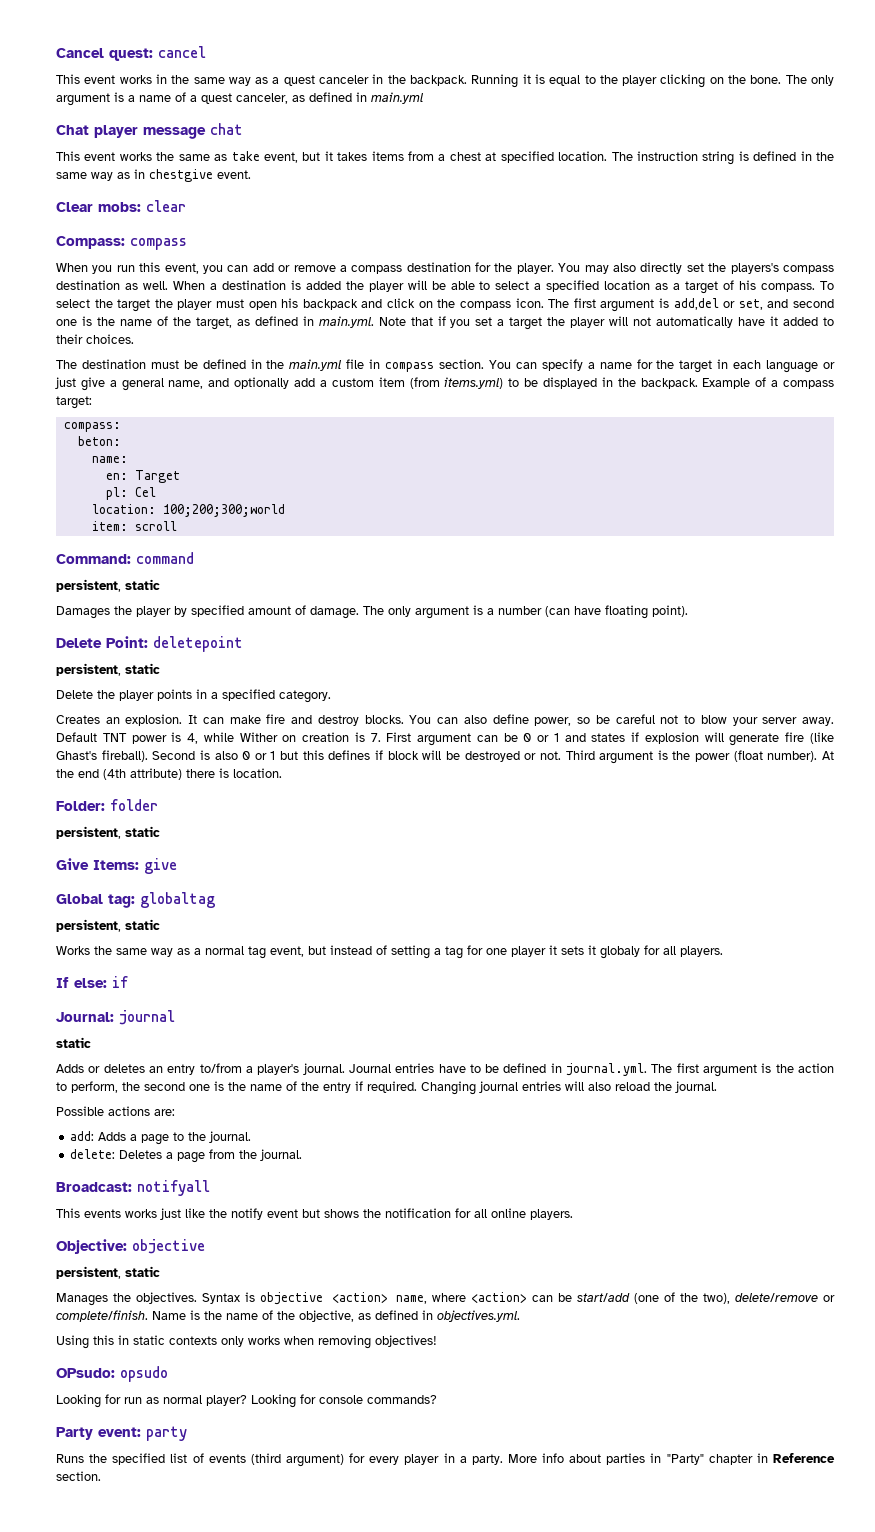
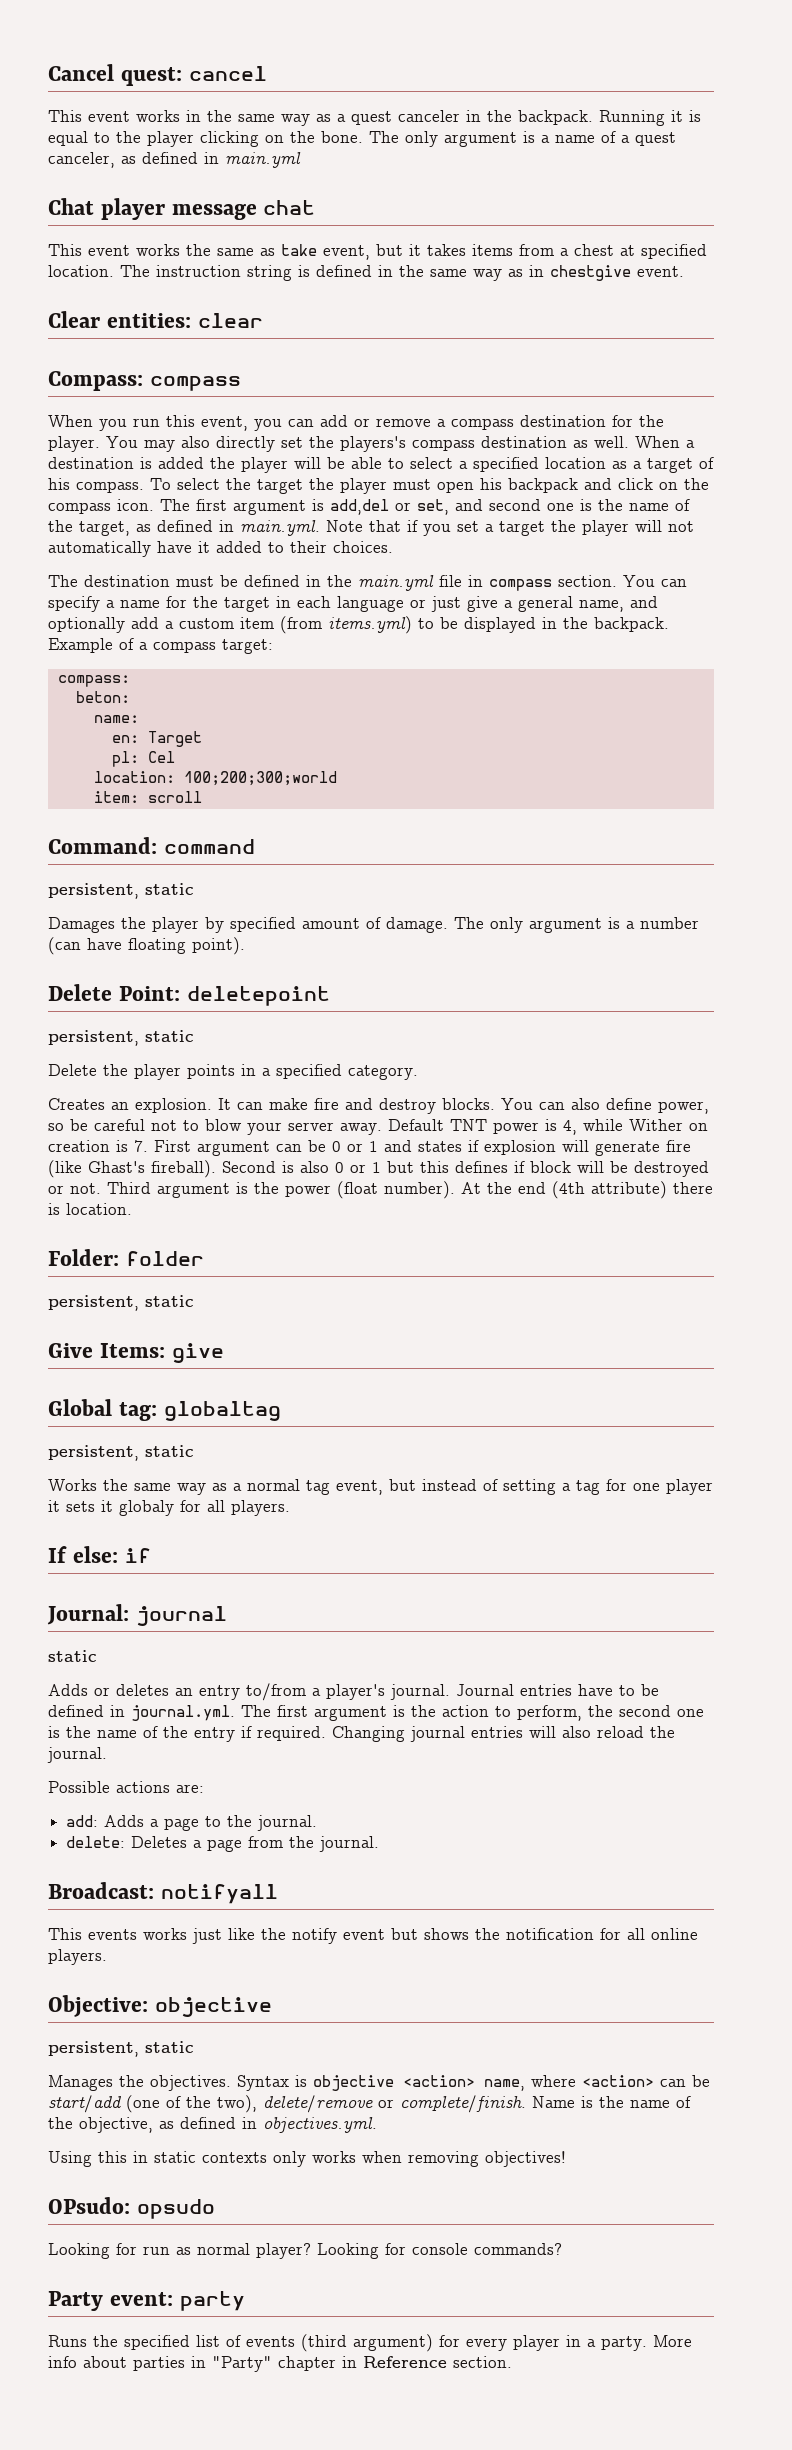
- Clear mobs: clear
+ Clear entities: clear

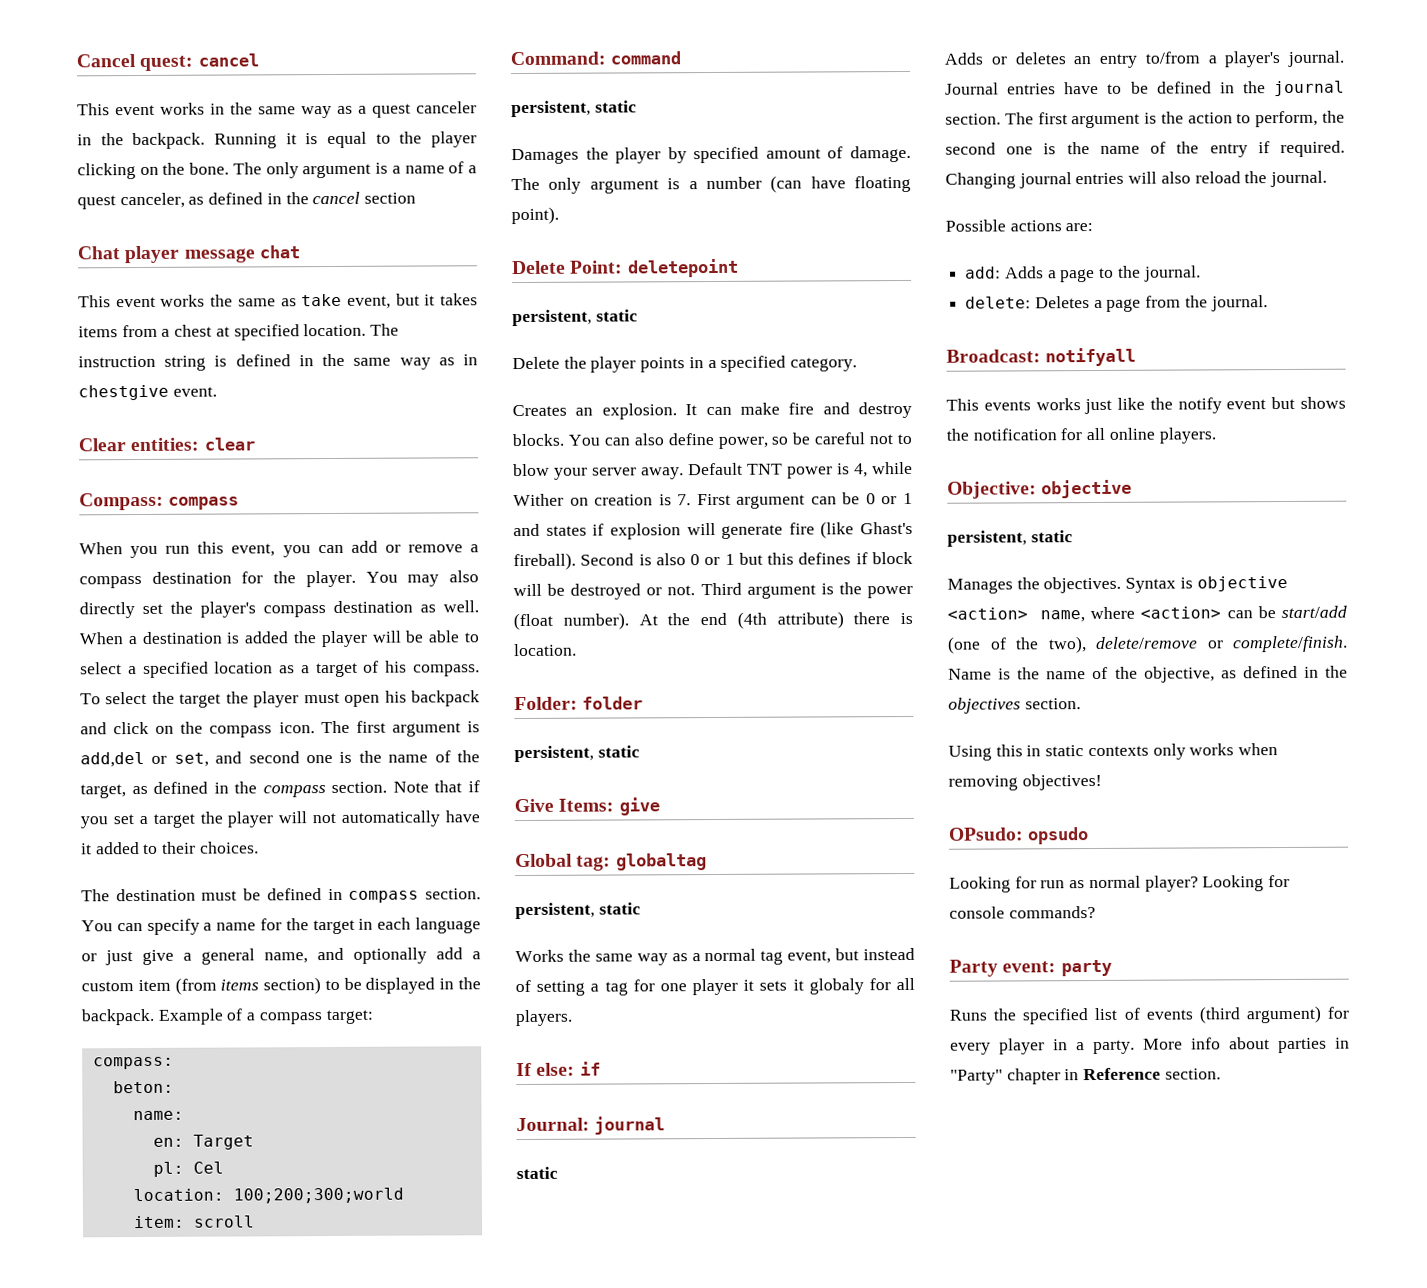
- The only argument is a name of a quest canceler, as defined in main.yml
+ The only argument is a name of a quest canceler, as defined in the cancel section
- You may also directly set the players's compass destination as well.
+ You may also directly set the player's compass destination as well.
- The first argument is add,del or set, and second one is the name of the target, as defined in main.yml. Note that if you set a target the player will not automatically have it added to their choices.
+ The first argument is add,del or set, and second one is the name of the target, as defined in the compass section. Note that if you set a target the player will not automatically have it added to their choices.
- The destination must be defined in the main.yml file in compass section.
+ The destination must be defined in compass section.
- You can specify a name for the target in each language or just give a general name, and optionally add a custom item (from items.yml) to be displayed in the backpack.
+ You can specify a name for the target in each language or just give a general name, and optionally add a custom item (from items section) to be displayed in the backpack.
- Journal entries have to be defined in journal.yml. The first argument is the action to perform, the second one is the name of the entry if required.
+ Journal entries have to be defined in the journal section. The first argument is the action to perform, the second one is the name of the entry if required.
- Name is the name of the objective, as defined in objectives.yml.
+ Name is the name of the objective, as defined in the objectives section.

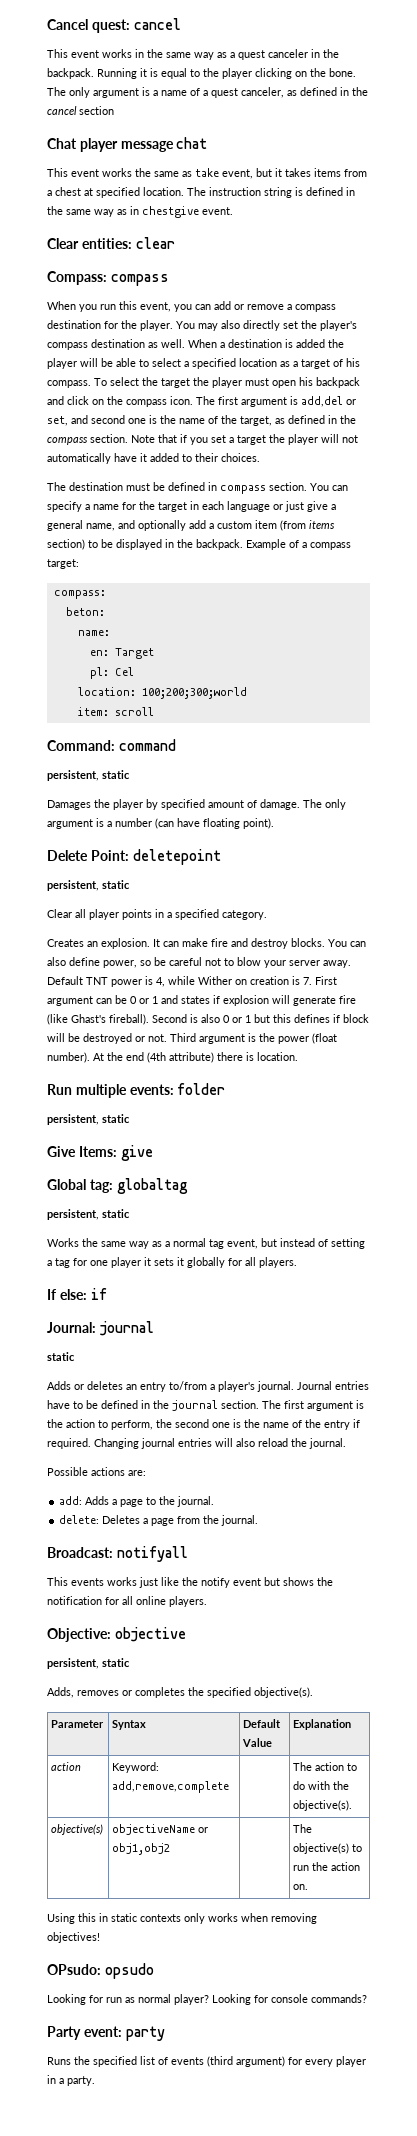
- Delete the player points in a specified category.
+ Clear all player points in a specified category.
- Folder: folder
+ Run multiple events: folder
- Works the same way as a normal tag event, but instead of setting a tag for one player it sets it globaly for all players.
+ Works the same way as a normal tag event, but instead of setting a tag for one player it sets it globally for all players.
- Manages the objectives. Syntax is objective <action> name, where <action> can be start/add (one of the two), delete/remove or complete/finish. Name is the name of the objective, as defined in the objectives section.
+ Adds, removes or completes the specified objective(s).
+ Parameter | Syntax | Default Value | Explanation
+ action | Keyword: add,remove,complete | | The action to do with the objective(s).
+ objective(s) | objectiveName or obj1,obj2 | | The objective(s) to run the action on.
- More info about parties in "Party" chapter in Reference section.

